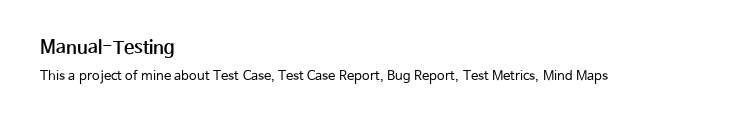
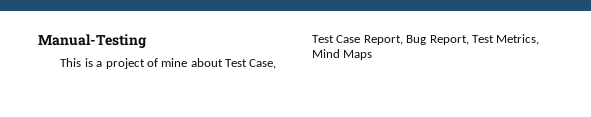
- This a project of mine about Test Case, Test Case Report, Bug Report, Test Metrics, Mind Maps
+ This is a project of mine about Test Case, Test Case Report, Bug Report, Test Metrics, Mind Maps

